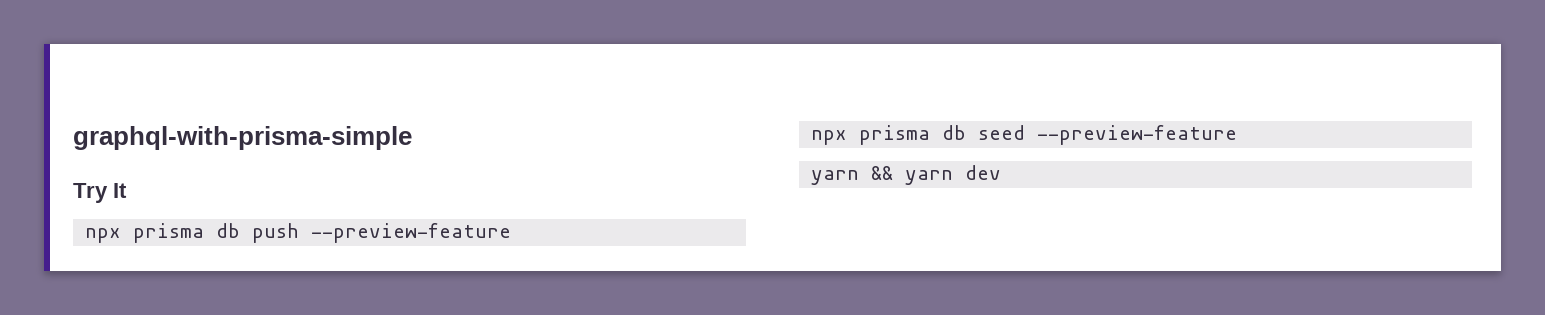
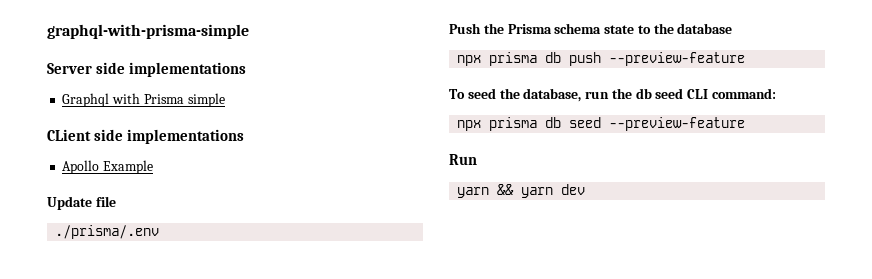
- Try It
+ Server side implementations
+ Graphql with Prisma simple
+ CLient side implementations
+ Apollo Example
+ Update file
+ ./prisma/.env
+ Push the Prisma schema state to the database
+ To seed the database, run the db seed CLI command:
+ Run

